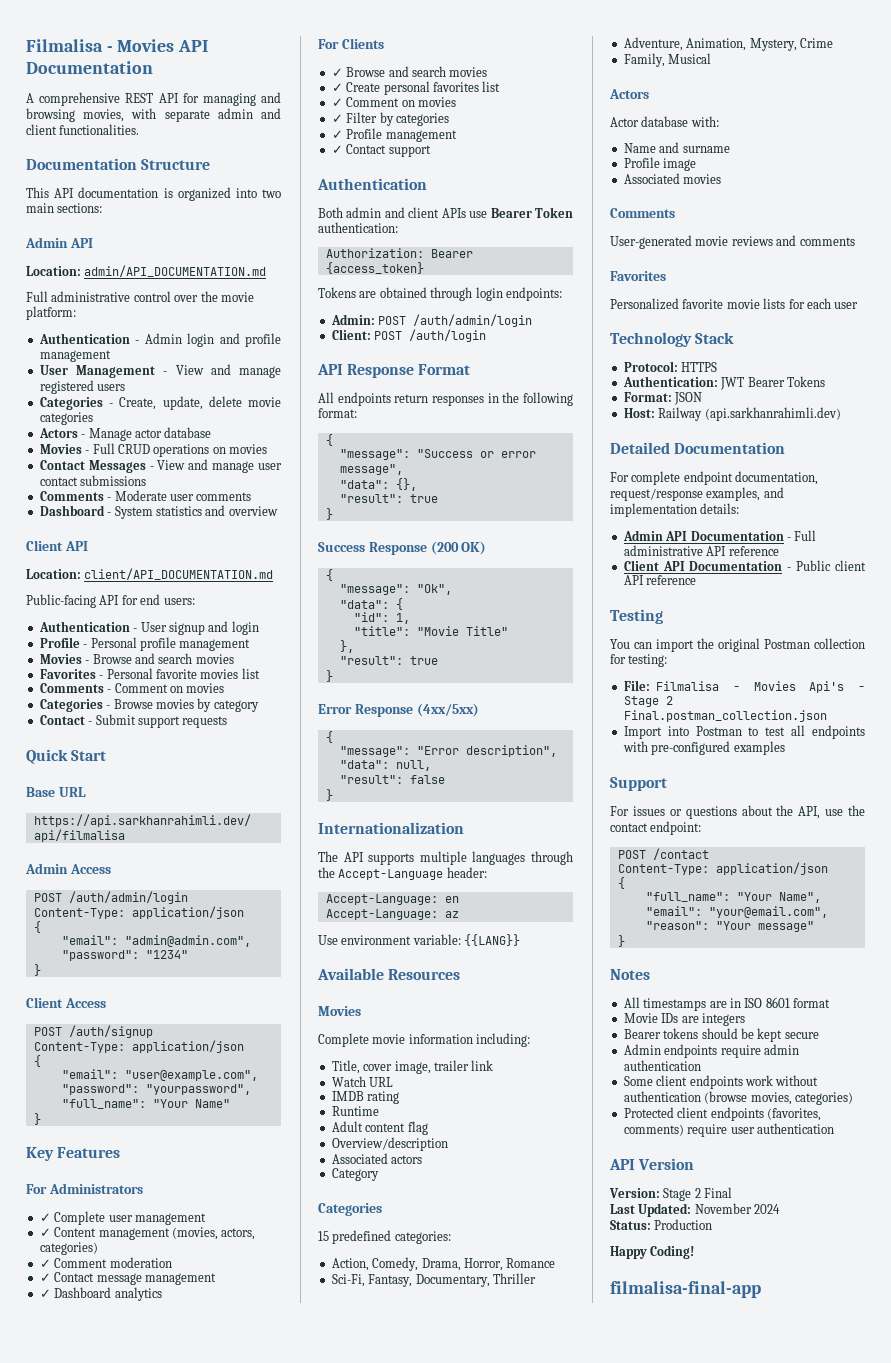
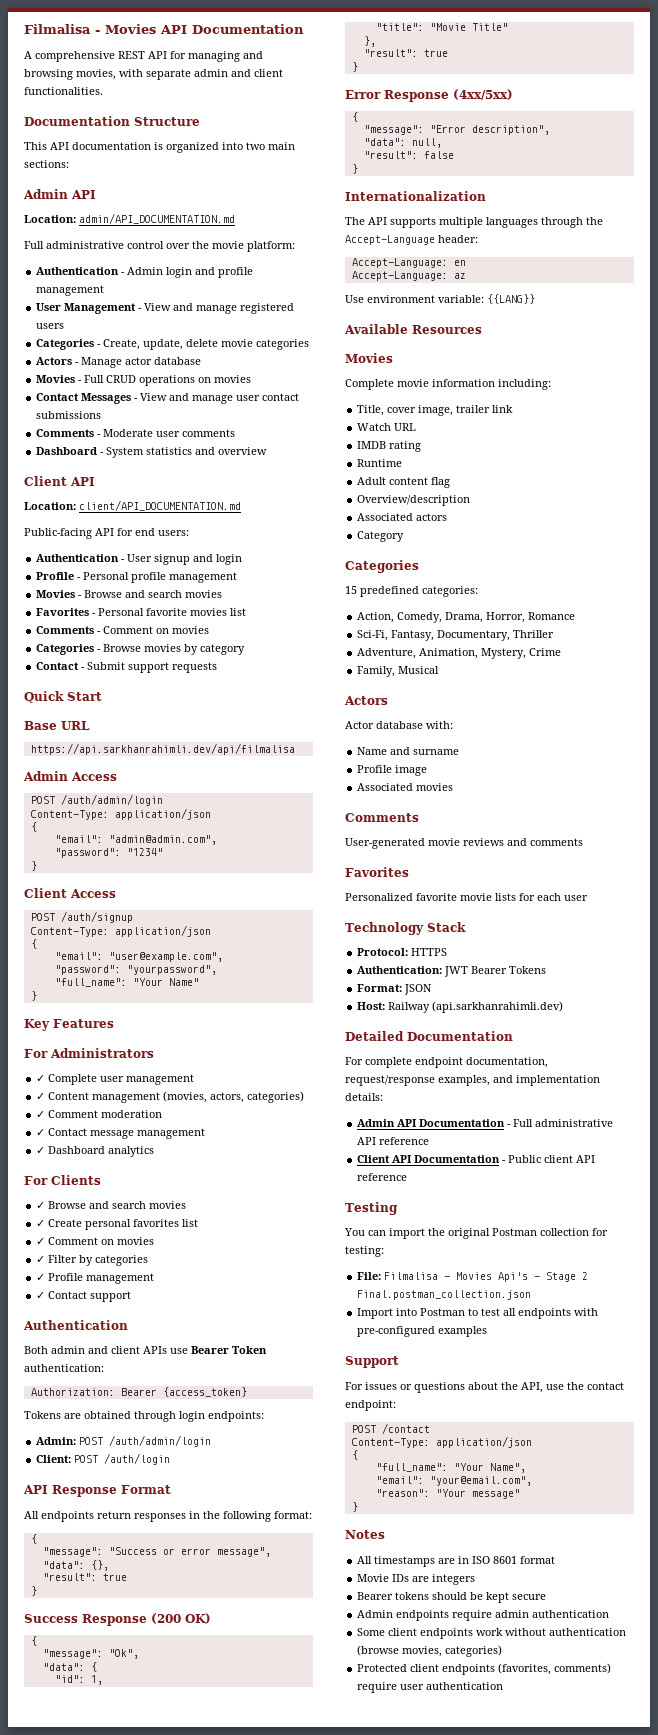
- API Version
- Version: Stage 2 Final
- Last Updated: November 2024
- Status: Production
- Happy Coding!
- filmalisa-final-app

